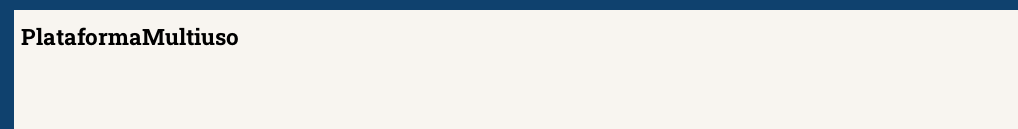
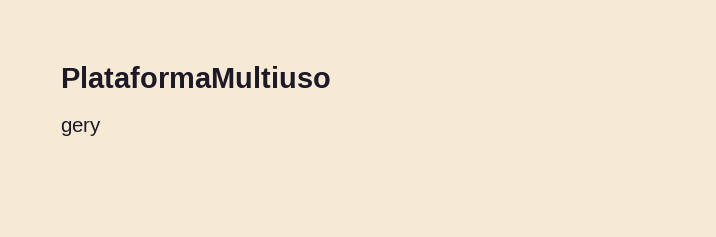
+ gery

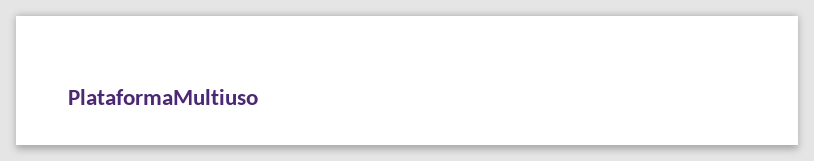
- gery

